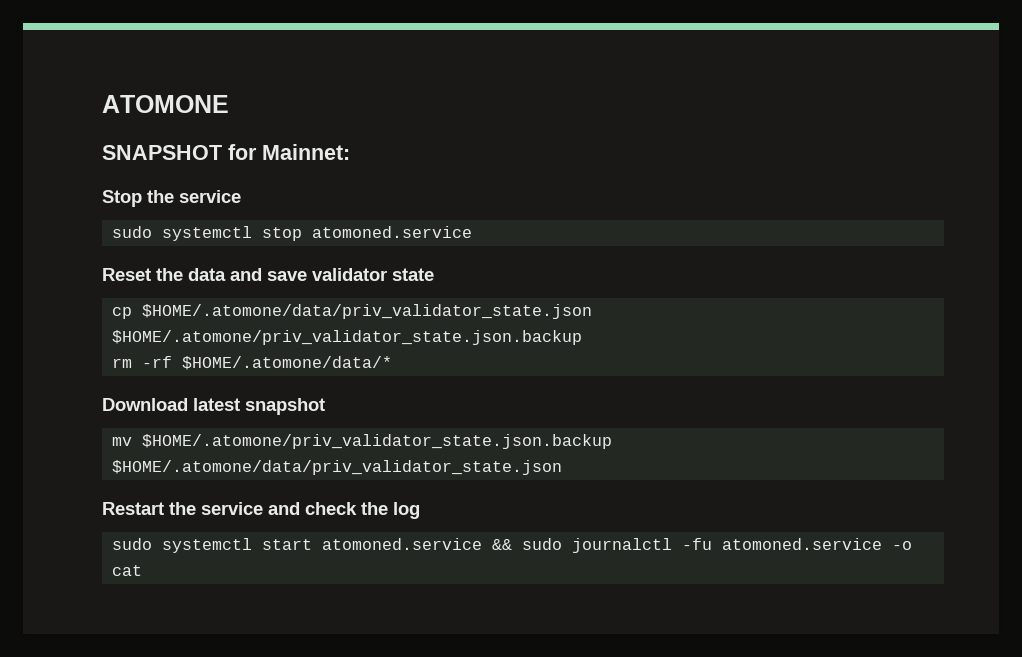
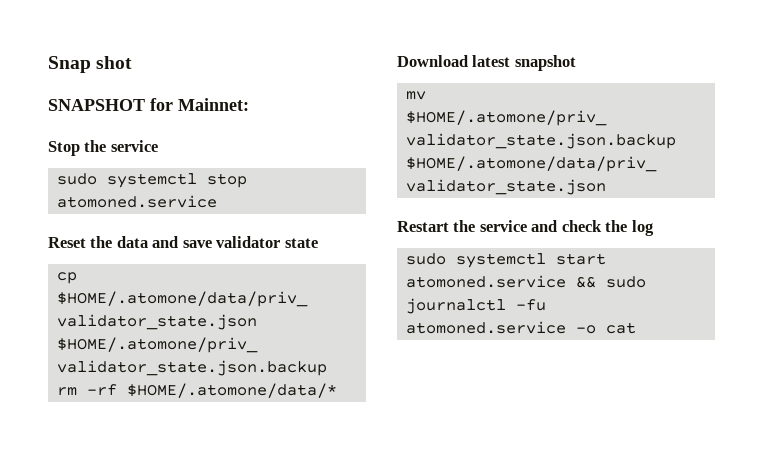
- ATOMONE
+ Snap shot

